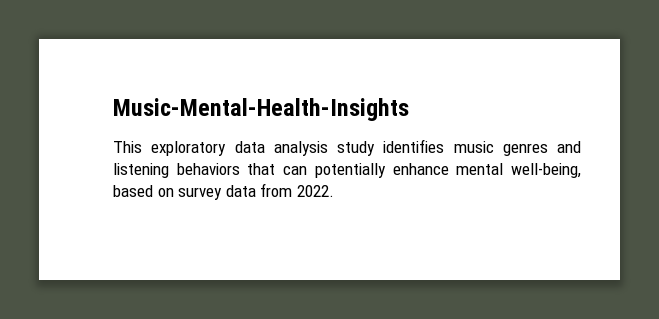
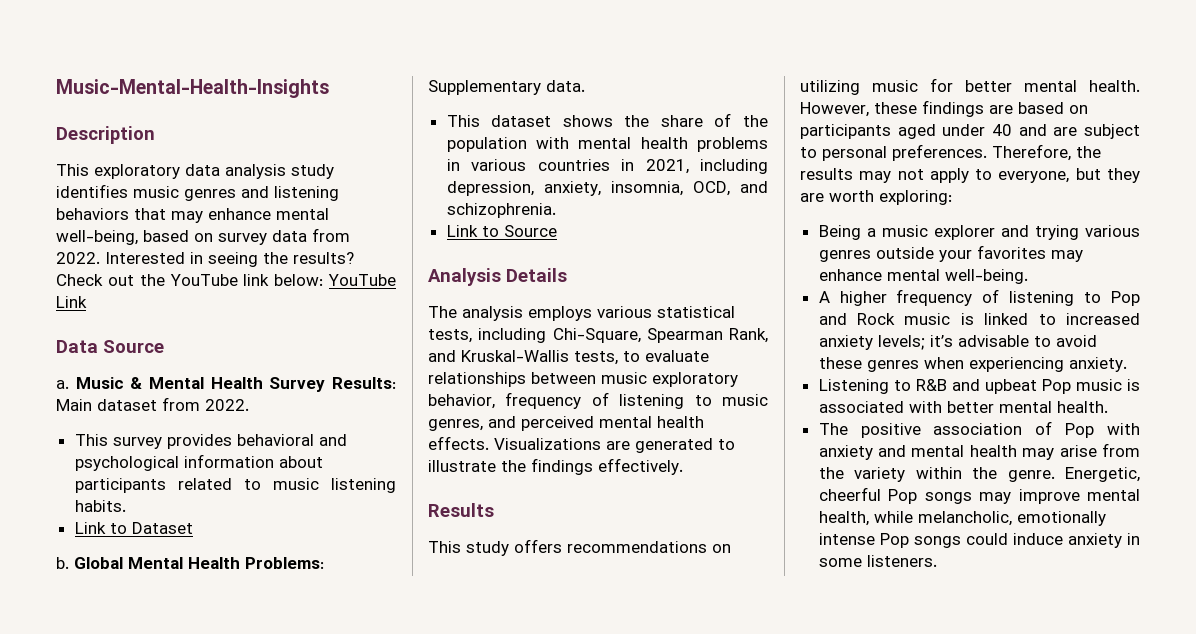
+ Description
- This exploratory data analysis study identifies music genres and listening behaviors that can potentially enhance mental well-being, based on survey data from 2022.
+ This exploratory data analysis study identifies music genres and listening behaviors that may enhance mental well-being, based on survey data from 2022.
+ Interested in seeing the results? Check out the YouTube link below: YouTube Link
+ Data Source
+ a. Music & Mental Health Survey Results: Main dataset from 2022.
+ This survey provides behavioral and psychological information about participants related to music listening habits.
+ Link to Dataset
+ b. Global Mental Health Problems: Supplementary data.
+ This dataset shows the share of the population with mental health problems in various countries in 2021, including depression, anxiety, insomnia, OCD, and schizophrenia.
+ Link to Source
+ Analysis Details
+ The analysis employs various statistical tests, including Chi-Square, Spearman Rank, and Kruskal-Wallis tests, to evaluate relationships between music exploratory behavior, frequency of listening to music genres, and perceived mental health effects. Visualizations are generated to illustrate the findings effectively.
+ Results
+ This study offers recommendations on utilizing music for better mental health. However, these findings are based on participants aged under 40 and are subject to personal preferences. Therefore, the results may not apply to everyone, but they are worth exploring:
+ Being a music explorer and trying various genres outside your favorites may enhance mental well-being.
+ A higher frequency of listening to Pop and Rock music is linked to increased anxiety levels; it’s advisable to avoid these genres when experiencing anxiety.
+ Listening to R&B and upbeat Pop music is associated with better mental health.
+ The positive association of Pop with anxiety and mental health may arise from the variety within the genre. Energetic, cheerful Pop songs may improve mental health, while melancholic, emotionally intense Pop songs could induce anxiety in some listeners.

